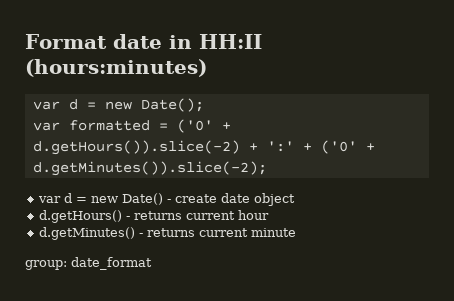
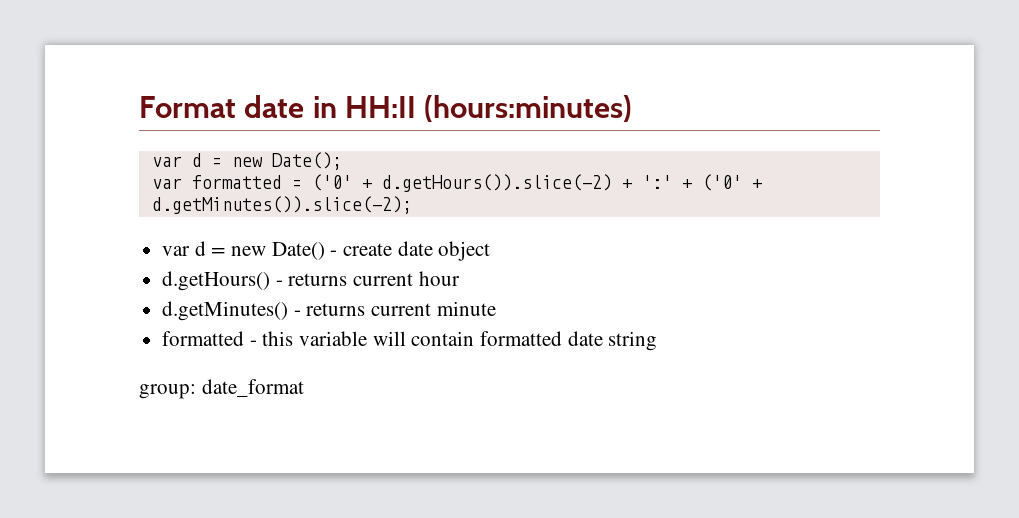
+ formatted - this variable will contain formatted date string

